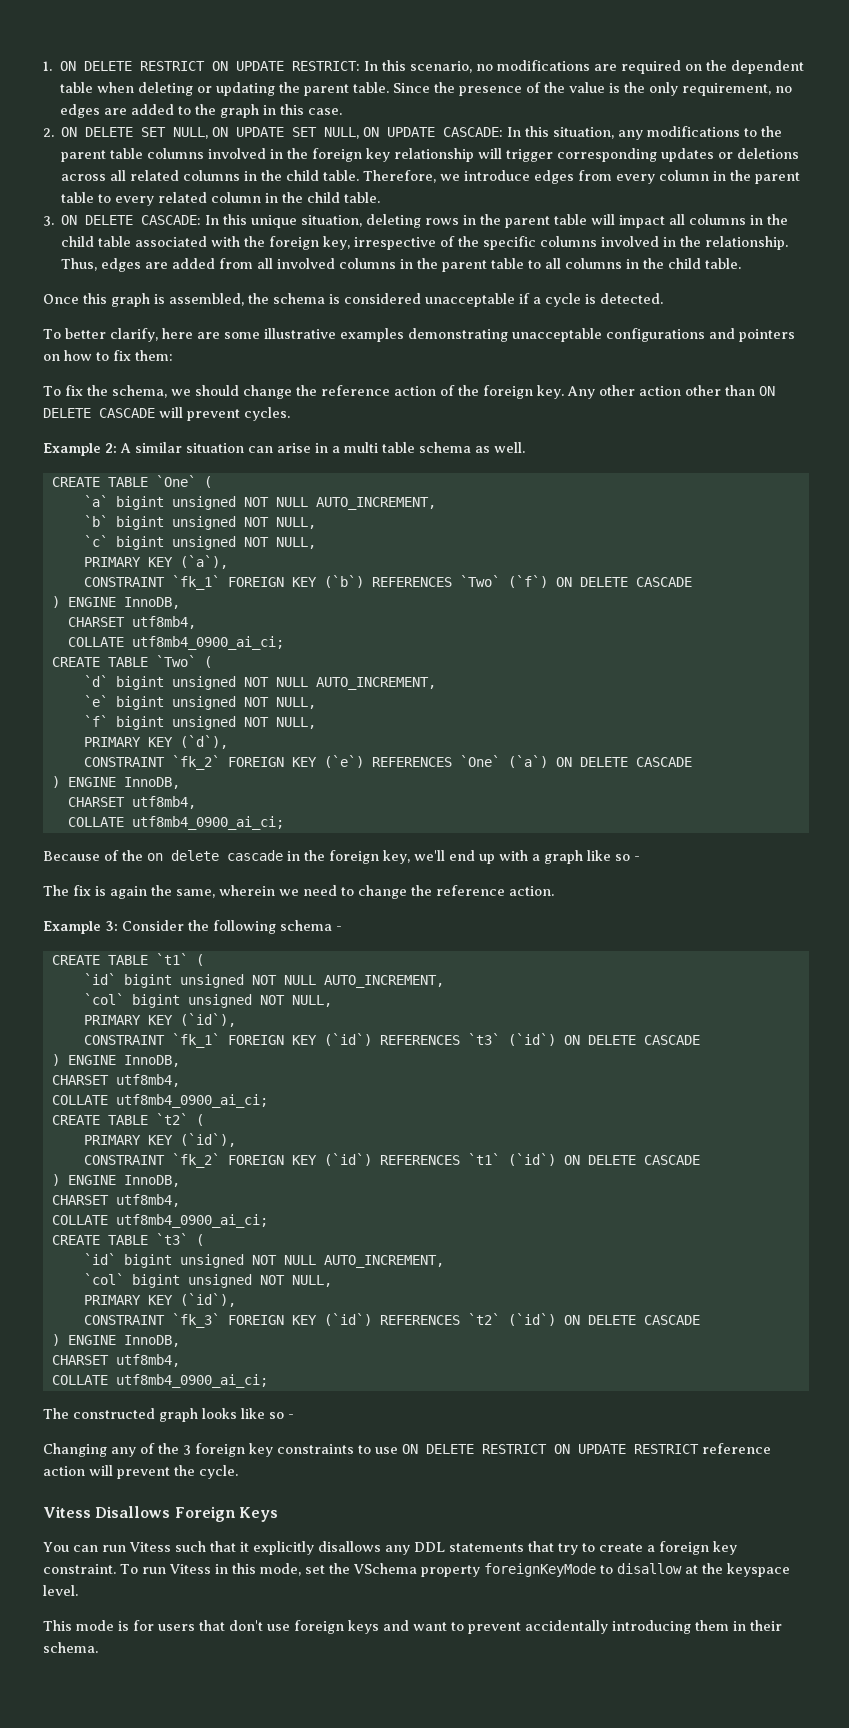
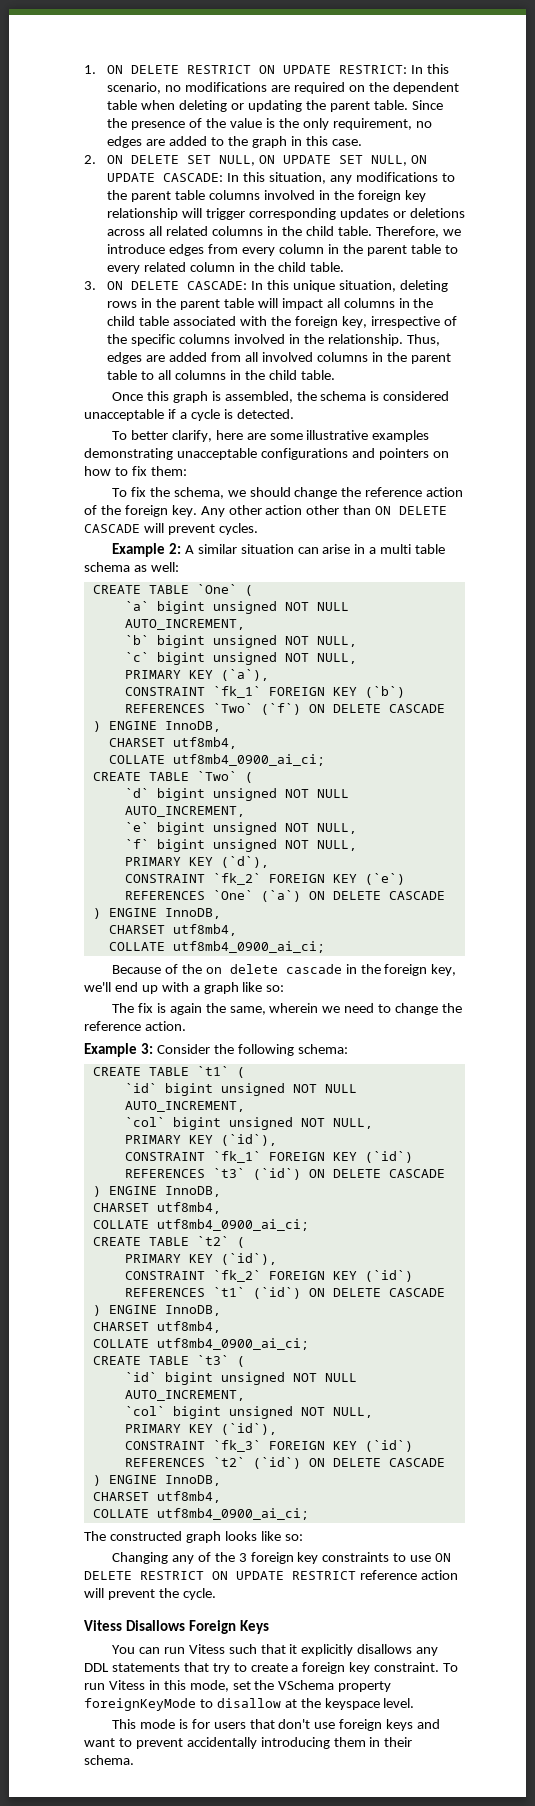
- Example 2: A similar situation can arise in a multi table schema as well.
+ Example 2: A similar situation can arise in a multi table schema as well:
- Because of the on delete cascade in the foreign key, we'll end up with a graph like so -
+ Because of the on delete cascade in the foreign key, we'll end up with a graph like so:
- Example 3: Consider the following schema -
+ Example 3: Consider the following schema:
- The constructed graph looks like so -
+ The constructed graph looks like so:

